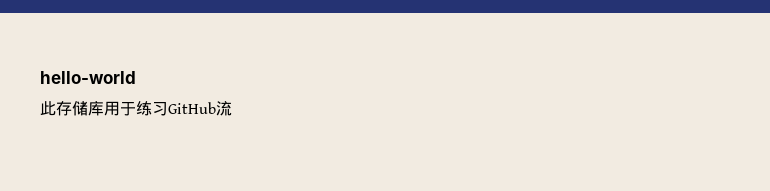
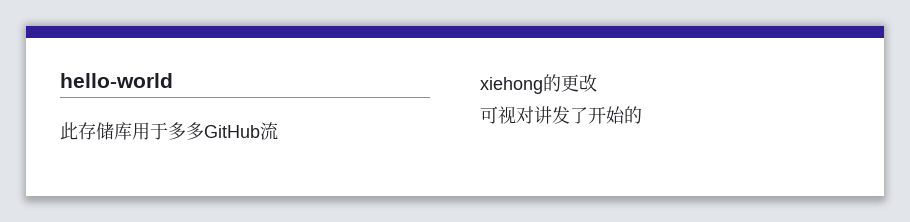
- 此存储库用于练习GitHub流
+ 此存储库用于多多GitHub流
+ xiehong的更改
+ 可视对讲发了开始的

